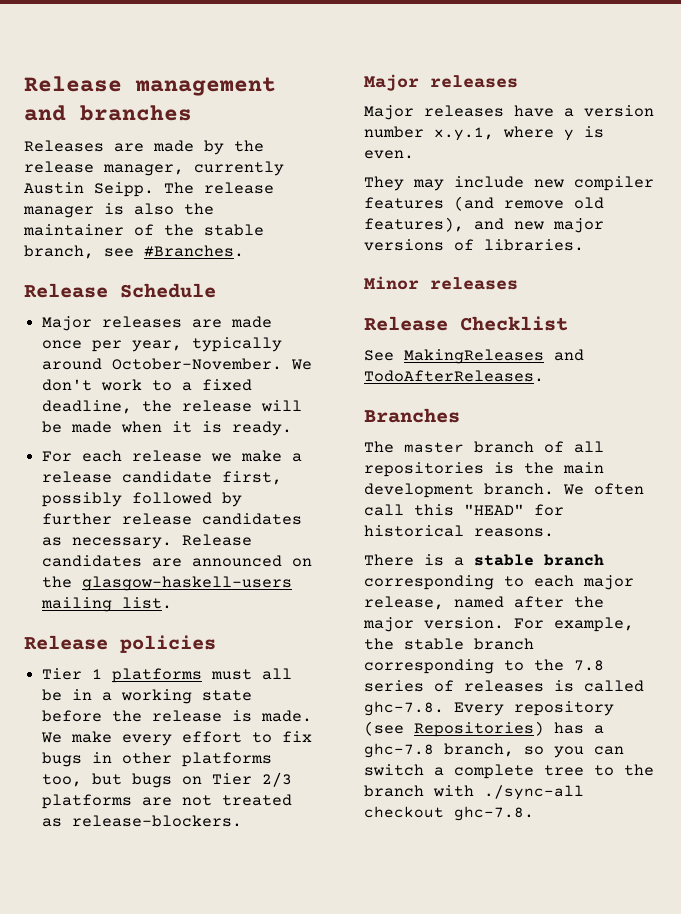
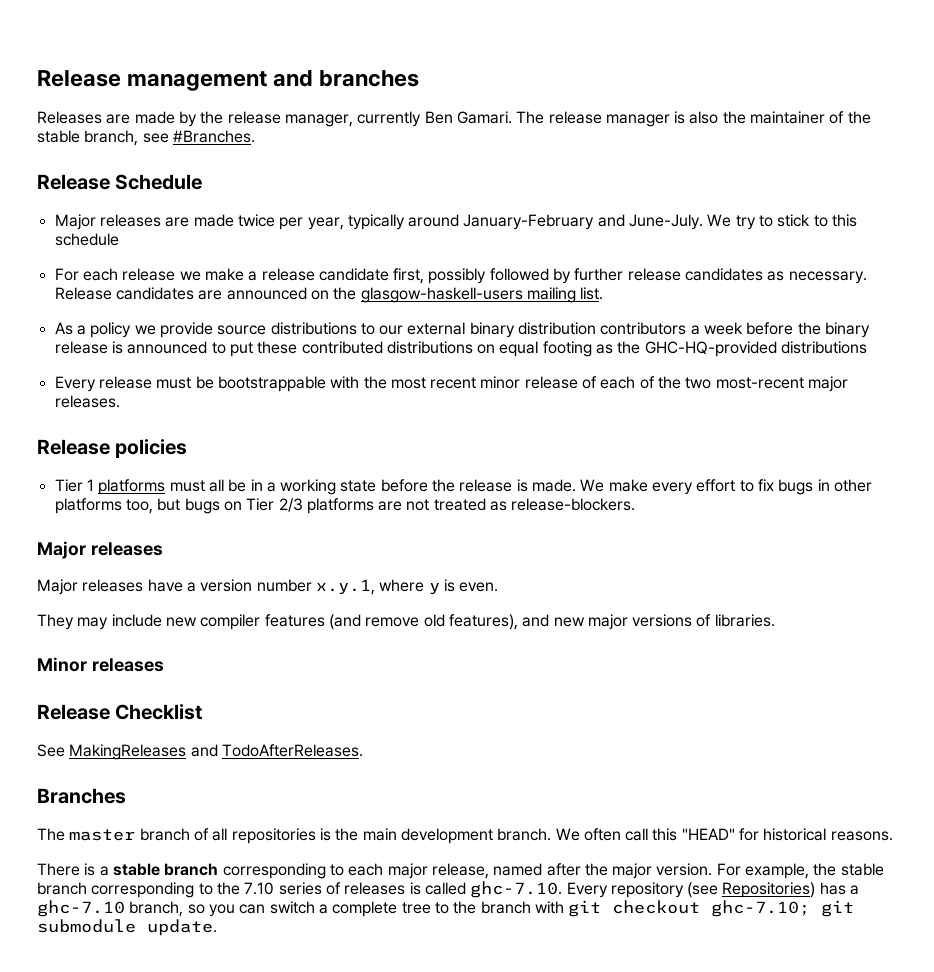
- Releases are made by the release manager, currently Austin Seipp.
+ Releases are made by the release manager, currently Ben Gamari.
- Major releases are made once per year, typically around October-November. We don't work to a fixed deadline, the release will be made when it is ready.
+ Major releases are made twice per year, typically around January-February and June-July. We try to stick to this schedule
+ As a policy we provide source distributions to our external binary distribution contributors a week before the binary release is announced to put these contributed distributions on equal footing as the GHC-HQ-provided distributions
+ Every release must be bootstrappable with the most recent minor release of each of the two most-recent major releases.
- For example, the stable branch corresponding to the 7.8 series of releases is called ghc-7.8. Every repository (see Repositories) has a ghc-7.8 branch, so you can switch a complete tree to the branch with ./sync-all checkout ghc-7.8.
+ For example, the stable branch corresponding to the 7.10 series of releases is called ghc-7.10. Every repository (see Repositories) has a ghc-7.10 branch, so you can switch a complete tree to the branch with git checkout ghc-7.10; git submodule update.

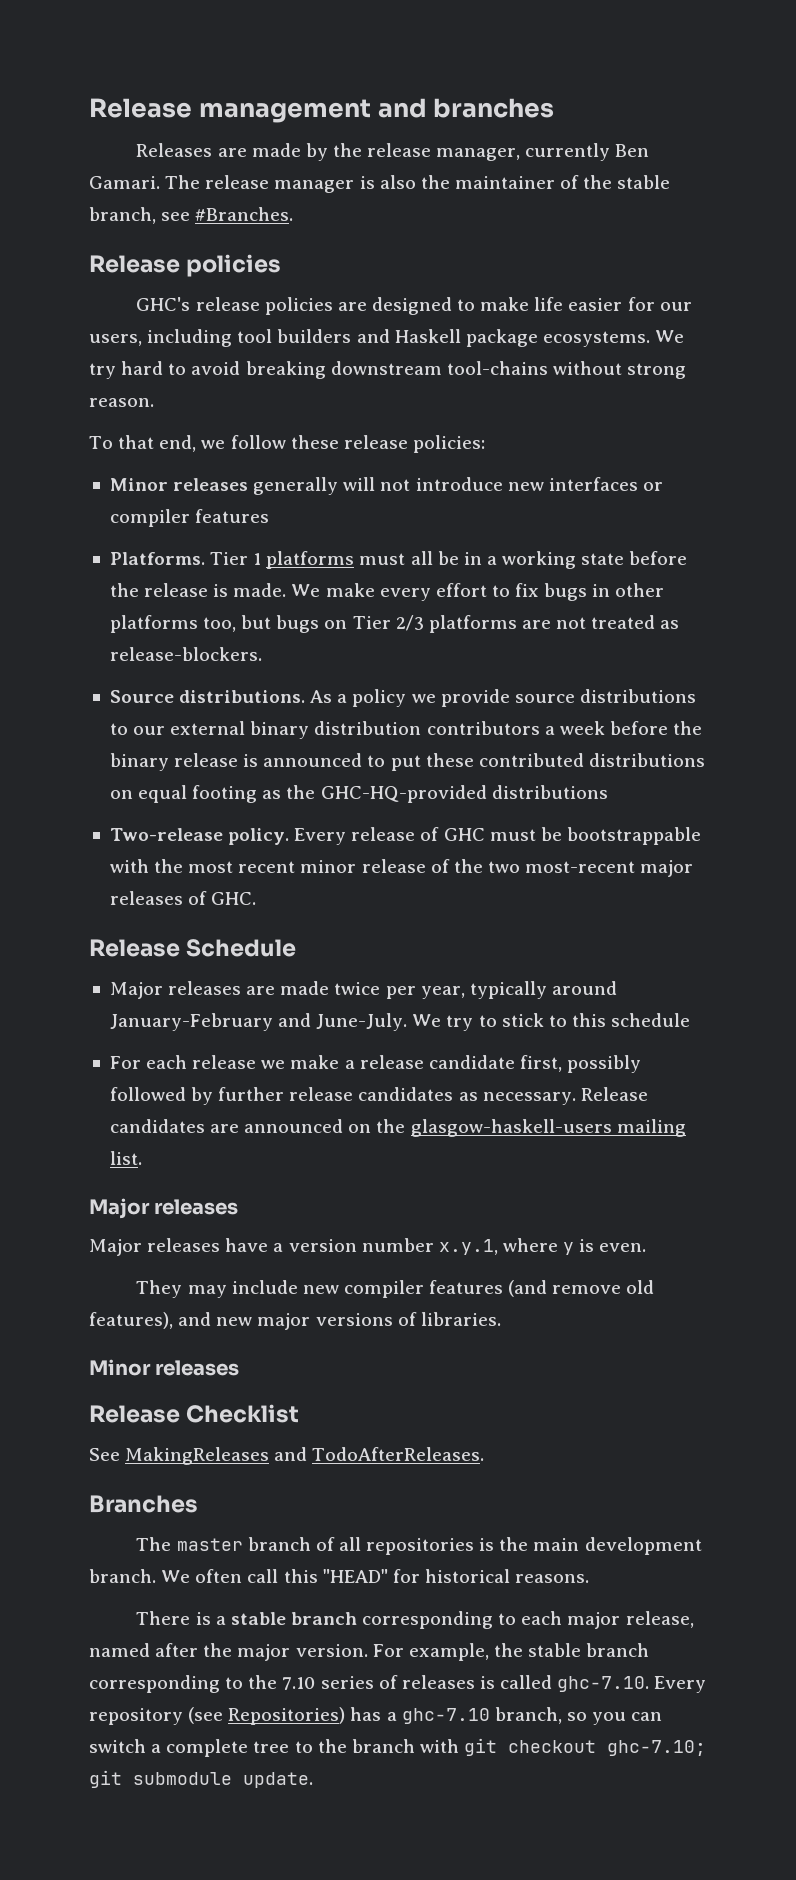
+ Release policies
+ GHC's release policies are designed to make life easier for our users, including tool builders and Haskell package ecosystems. We try hard to avoid breaking downstream tool-chains without strong reason.
+ To that end, we follow these release policies:
+ Minor releases generally will not introduce new interfaces or compiler features
+ Platforms. Tier 1 platforms must all be in a working state before the release is made. We make every effort to fix bugs in other platforms too, but bugs on Tier 2/3 platforms are not treated as release-blockers.
+ Source distributions. As a policy we provide source distributions to our external binary distribution contributors a week before the binary release is announced to put these contributed distributions on equal footing as the GHC-HQ-provided distributions
+ Two-release policy. Every release of GHC must be bootstrappable with the most recent minor release of the two most-recent major releases of GHC.
- As a policy we provide source distributions to our external binary distribution contributors a week before the binary release is announced to put these contributed distributions on equal footing as the GHC-HQ-provided distributions
- Every release must be bootstrappable with the most recent minor release of each of the two most-recent major releases.
- Release policies
- Tier 1 platforms must all be in a working state before the release is made. We make every effort to fix bugs in other platforms too, but bugs on Tier 2/3 platforms are not treated as release-blockers.

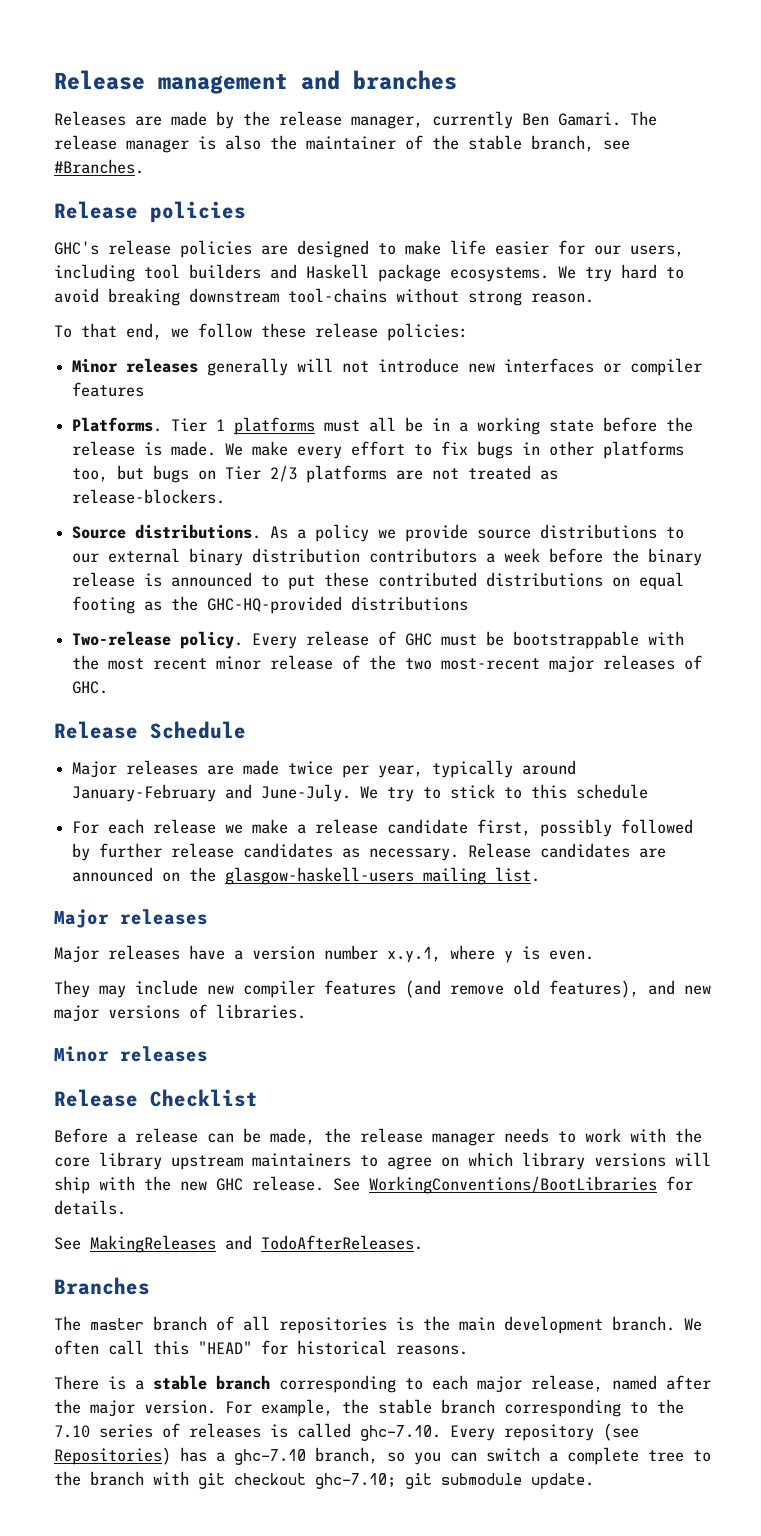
+ Before a release can be made, the release manager needs to work with the core library upstream maintainers to agree on which library versions will ship with the new GHC release. See WorkingConventions/BootLibraries for details.

